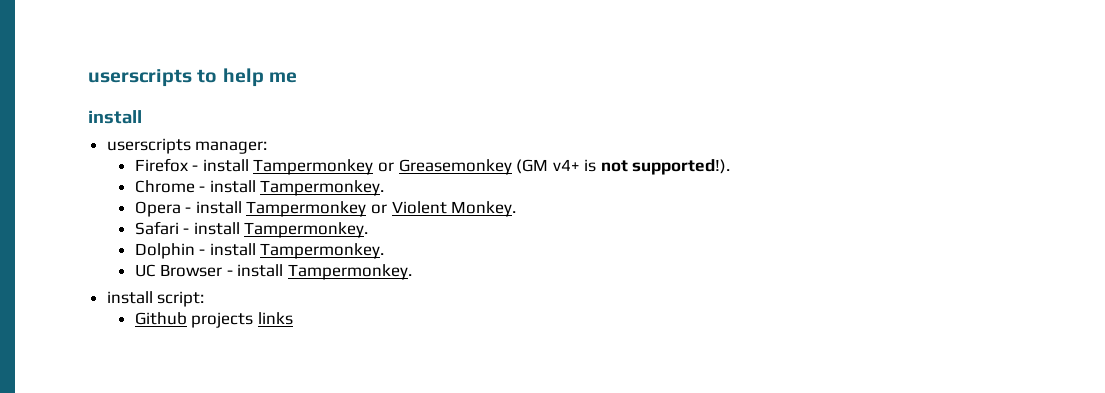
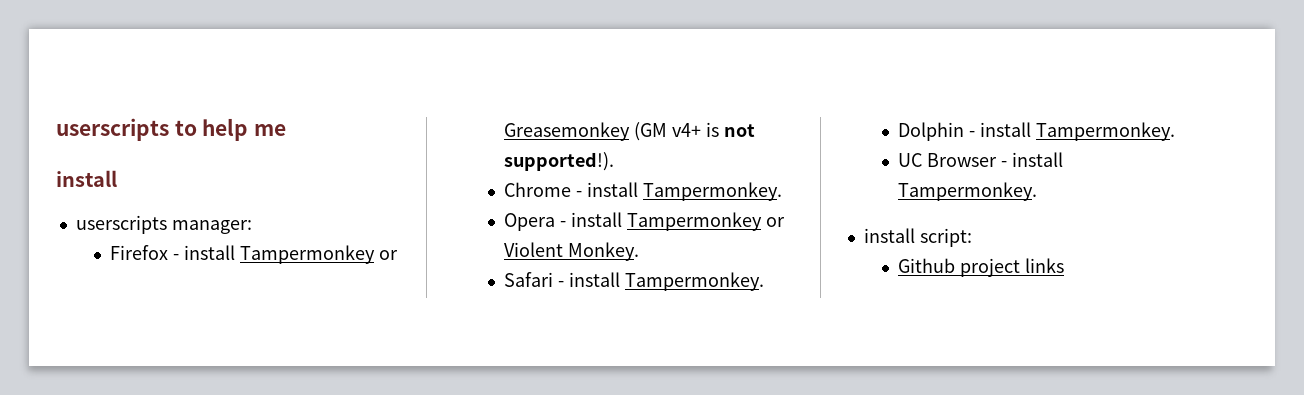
- Github projects links
+ Github project links

